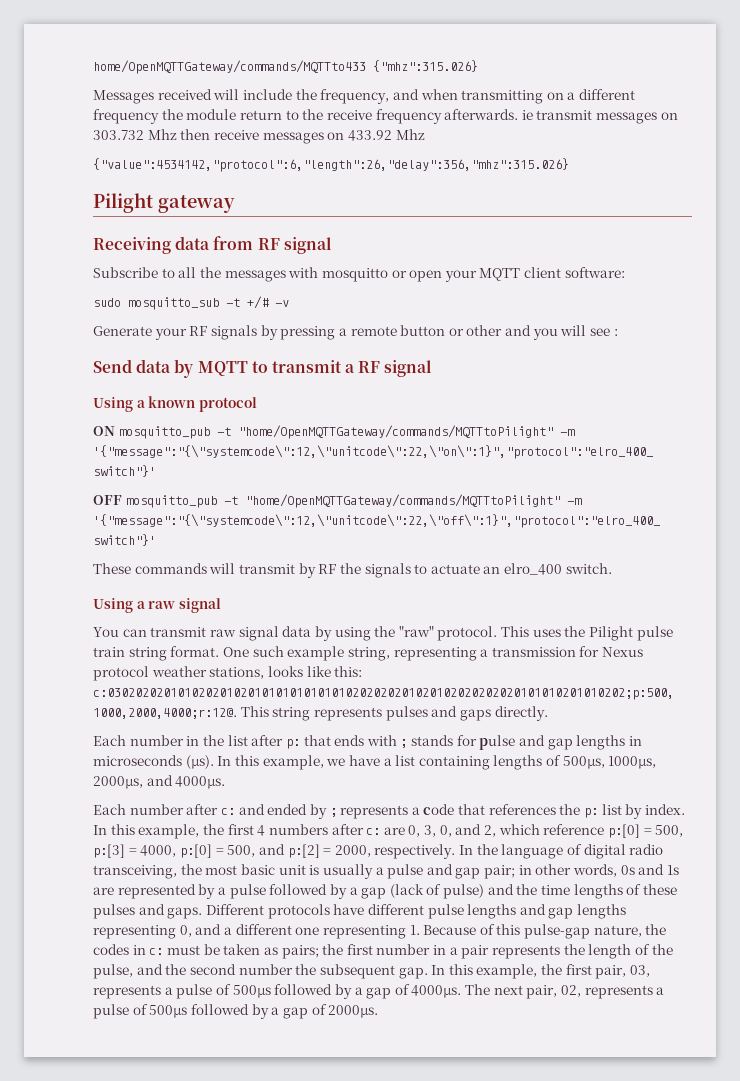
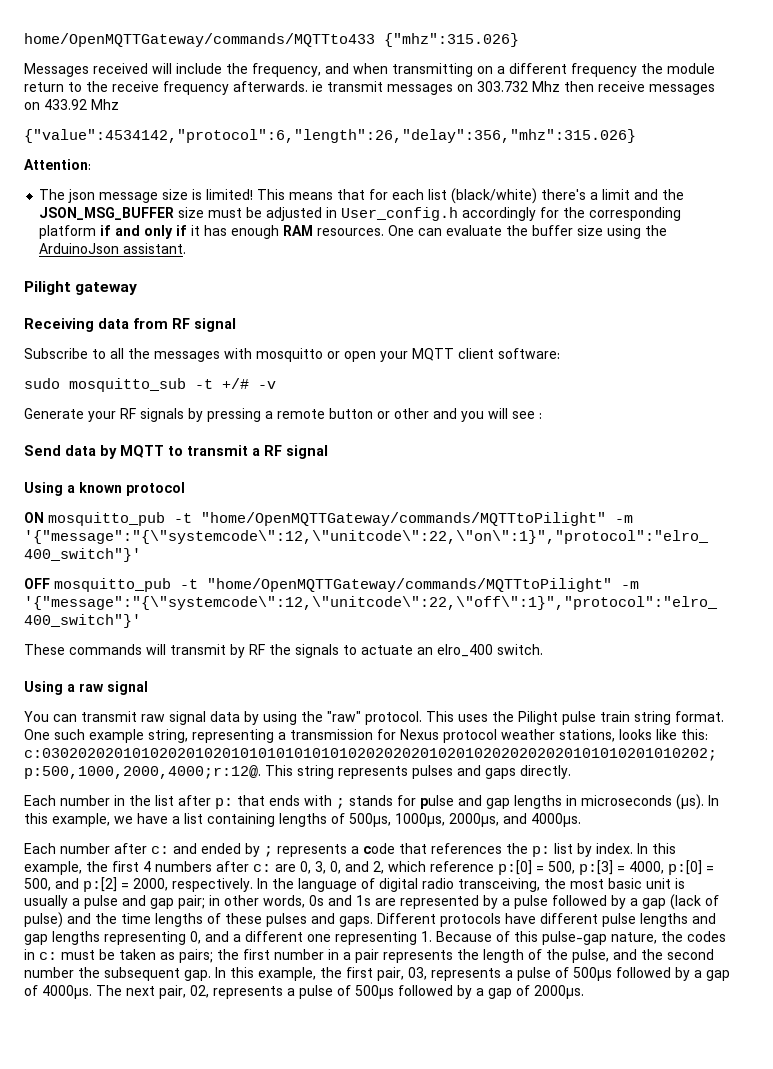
+ Attention:
+ The json message size is limited! This means that for each list (black/white) there's a limit and the JSON_MSG_BUFFER size must be adjusted in User_config.h accordingly for the corresponding platform if and only if it has enough RAM resources. One can evaluate the buffer size using the ArduinoJson assistant.

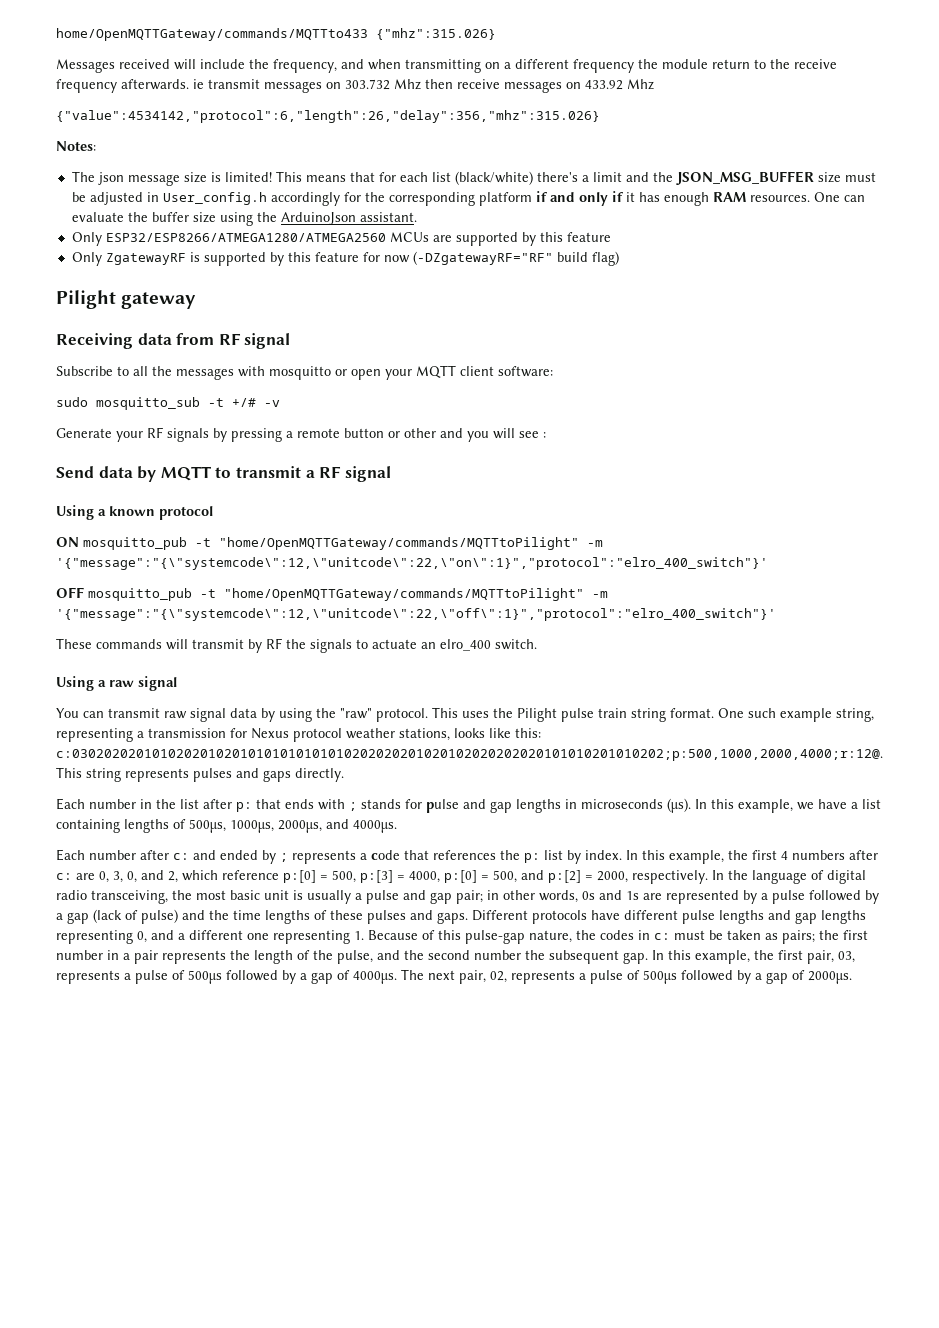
- Attention:
+ Notes:
+ Only ESP32/ESP8266/ATMEGA1280/ATMEGA2560 MCUs are supported by this feature
+ Only ZgatewayRF is supported by this feature for now (-DZgatewayRF="RF" build flag)

